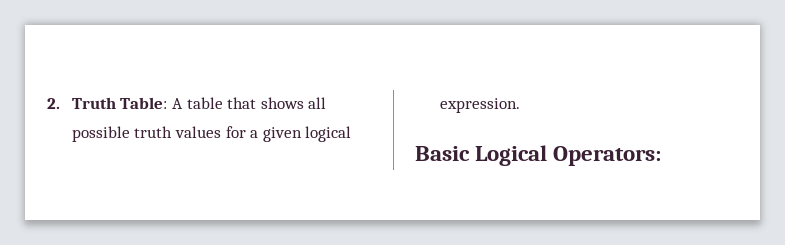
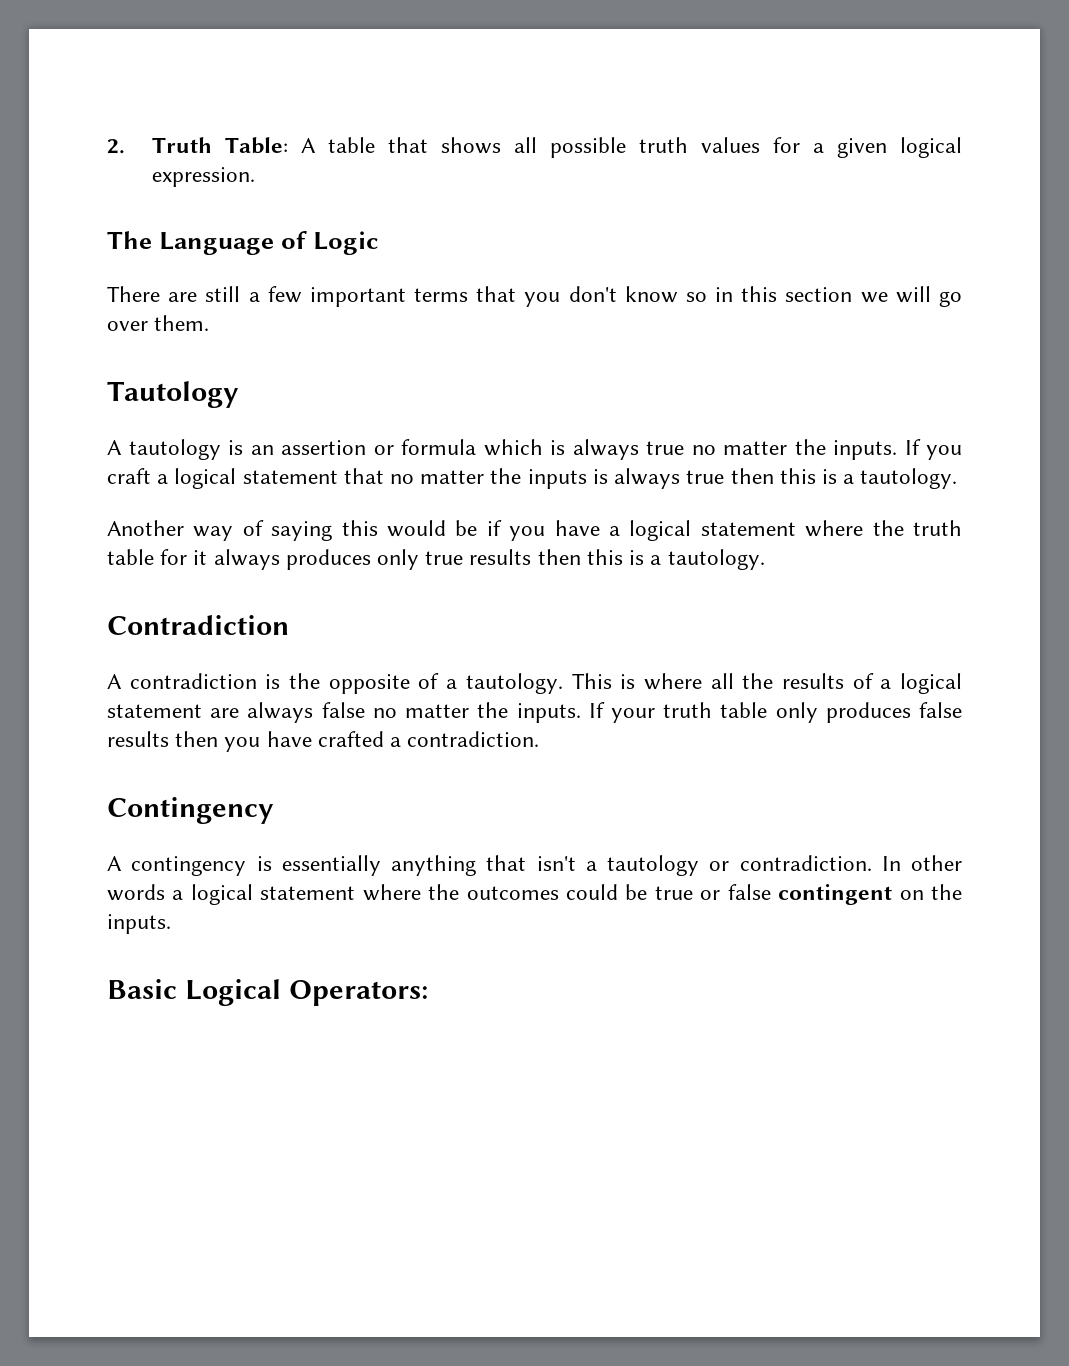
+ The Language of Logic
+ There are still a few important terms that you don't know so in this section we will go over them.
+ Tautology
+ A tautology is an assertion or formula which is always true no matter the inputs. If you craft a logical statement that no matter the inputs is always true then this is a tautology.
+ Another way of saying this would be if you have a logical statement where the truth table for it always produces only true results then this is a tautology.
+ Contradiction
+ A contradiction is the opposite of a tautology. This is where all the results of a logical statement are always false no matter the inputs. If your truth table only produces false results then you have crafted a contradiction.
+ Contingency
+ A contingency is essentially anything that isn't a tautology or contradiction. In other words a logical statement where the outcomes could be true or false contingent on the inputs.

